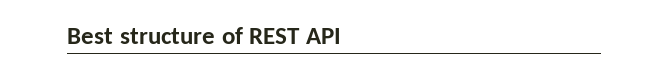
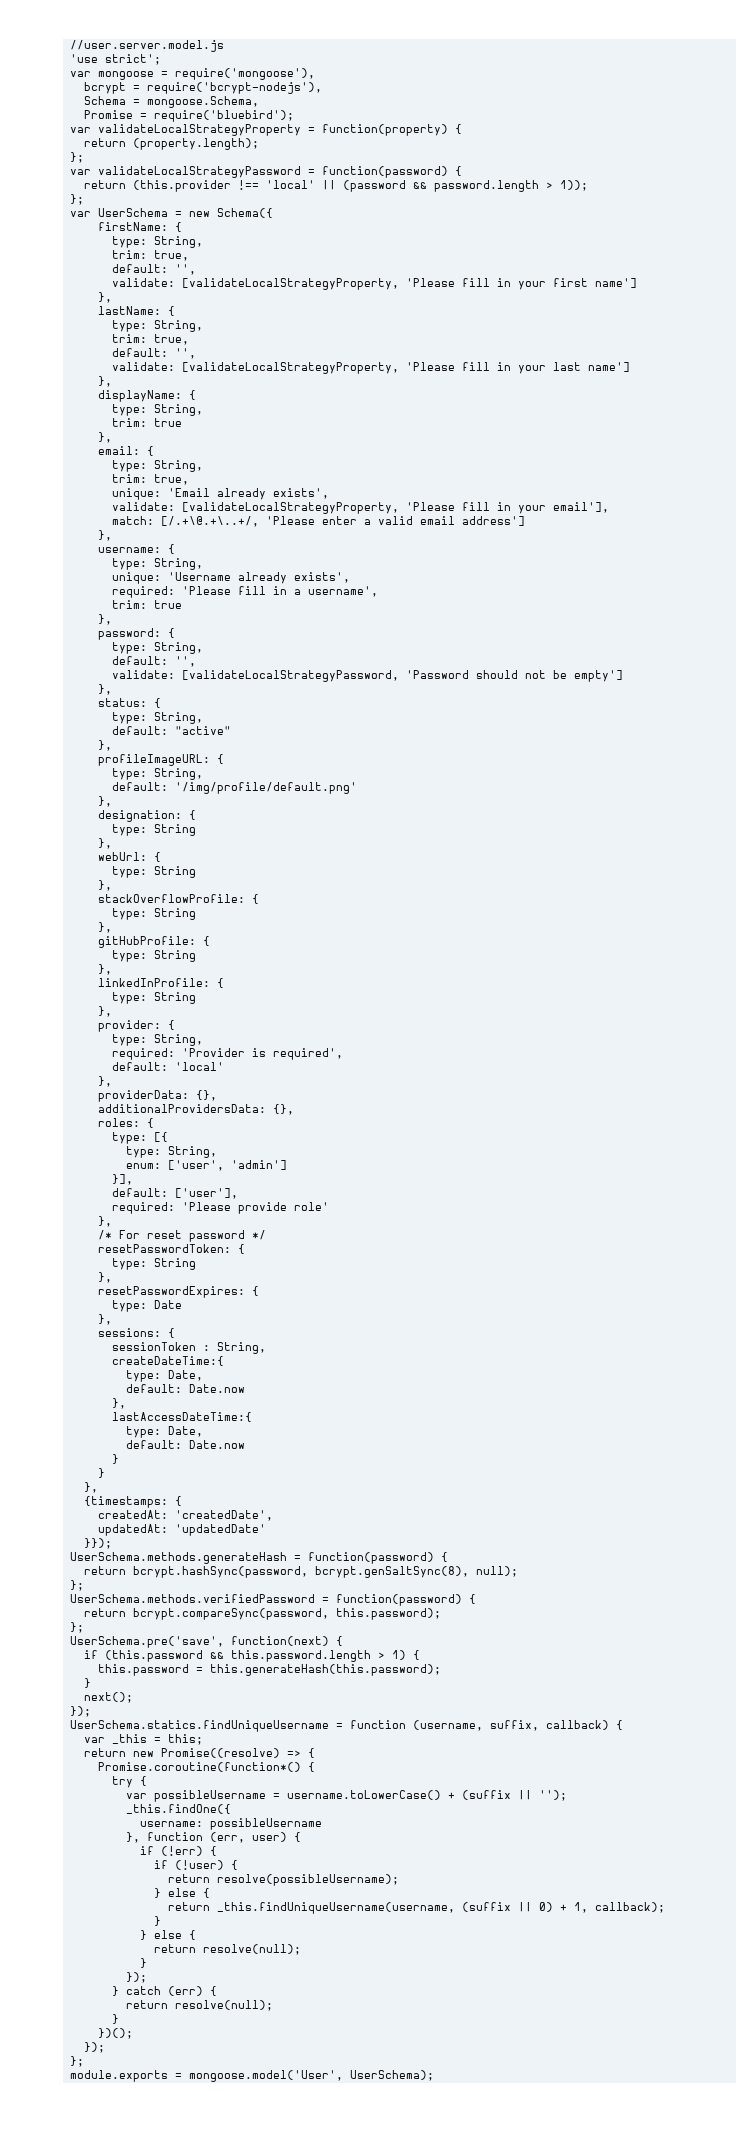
- Best structure of REST API
+ //user.server.model.js
+ 'use strict';
+ var mongoose = require('mongoose'),
+ bcrypt = require('bcrypt-nodejs'),
+ Schema = mongoose.Schema,
+ Promise = require('bluebird');
+ var validateLocalStrategyProperty = function(property) {
+ return (property.length);
+ };
+ var validateLocalStrategyPassword = function(password) {
+ return (this.provider !== 'local' || (password && password.length > 1));
+ };
+ var UserSchema = new Schema({
+ firstName: {
+ type: String,
+ trim: true,
+ default: '',
+ validate: [validateLocalStrategyProperty, 'Please fill in your first name']
+ },
+ lastName: {
+ type: String,
+ trim: true,
+ default: '',
+ validate: [validateLocalStrategyProperty, 'Please fill in your last name']
+ },
+ displayName: {
+ type: String,
+ trim: true
+ },
+ email: {
+ type: String,
+ trim: true,
+ unique: 'Email already exists',
+ validate: [validateLocalStrategyProperty, 'Please fill in your email'],
+ match: [/.+\@.+\..+/, 'Please enter a valid email address']
+ },
+ username: {
+ type: String,
+ unique: 'Username already exists',
+ required: 'Please fill in a username',
+ trim: true
+ },
+ password: {
+ type: String,
+ default: '',
+ validate: [validateLocalStrategyPassword, 'Password should not be empty']
+ },
+ status: {
+ type: String,
+ default: "active"
+ },
+ profileImageURL: {
+ type: String,
+ default: '/img/profile/default.png'
+ },
+ designation: {
+ type: String
+ },
+ webUrl: {
+ type: String
+ },
+ stackOverflowProfile: {
+ type: String
+ },
+ gitHubProfile: {
+ type: String
+ },
+ linkedInProfile: {
+ type: String
+ },
+ provider: {
+ type: String,
+ required: 'Provider is required',
+ default: 'local'
+ },
+ providerData: {},
+ additionalProvidersData: {},
+ roles: {
+ type: [{
+ type: String,
+ enum: ['user', 'admin']
+ }],
+ default: ['user'],
+ required: 'Please provide role'
+ },
+ /* For reset password */
+ resetPasswordToken: {
+ type: String
+ },
+ resetPasswordExpires: {
+ type: Date
+ },
+ sessions: {
+ sessionToken : String,
+ createDateTime:{
+ type: Date,
+ default: Date.now
+ },
+ lastAccessDateTime:{
+ type: Date,
+ default: Date.now
+ }
+ }
+ },
+ {timestamps: {
+ createdAt: 'createdDate',
+ updatedAt: 'updatedDate'
+ }});
+ UserSchema.methods.generateHash = function(password) {
+ return bcrypt.hashSync(password, bcrypt.genSaltSync(8), null);
+ };
+ UserSchema.methods.verifiedPassword = function(password) {
+ return bcrypt.compareSync(password, this.password);
+ };
+ UserSchema.pre('save', function(next) {
+ if (this.password && this.password.length > 1) {
+ this.password = this.generateHash(this.password);
+ }
+ next();
+ });
+ UserSchema.statics.findUniqueUsername = function (username, suffix, callback) {
+ var _this = this;
+ return new Promise((resolve) => {
+ Promise.coroutine(function*() {
+ try {
+ var possibleUsername = username.toLowerCase() + (suffix || '');
+ _this.findOne({
+ username: possibleUsername
+ }, function (err, user) {
+ if (!err) {
+ if (!user) {
+ return resolve(possibleUsername);
+ } else {
+ return _this.findUniqueUsername(username, (suffix || 0) + 1, callback);
+ }
+ } else {
+ return resolve(null);
+ }
+ });
+ } catch (err) {
+ return resolve(null);
+ }
+ })();
+ });
+ };
+ module.exports = mongoose.model('User', UserSchema);

